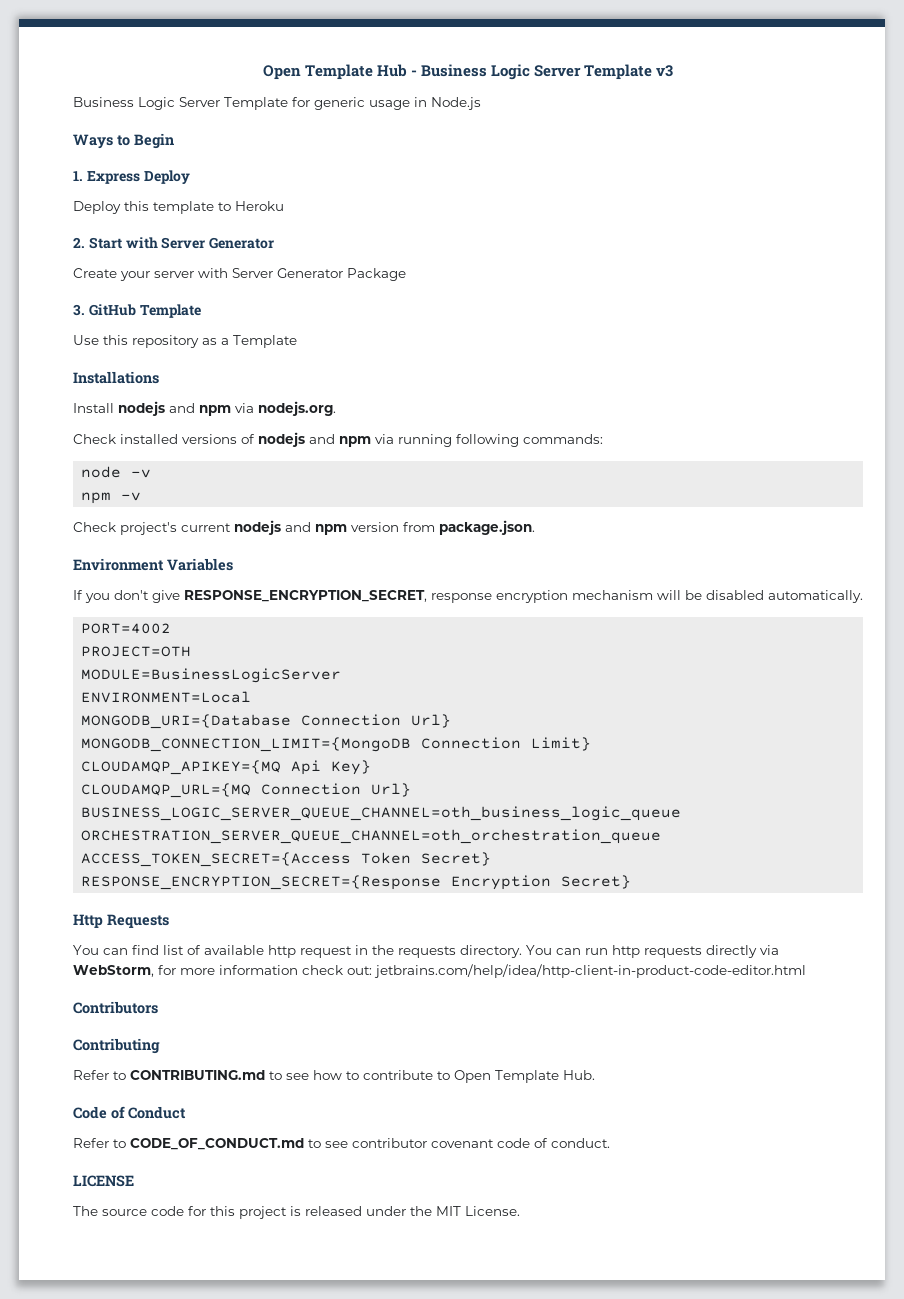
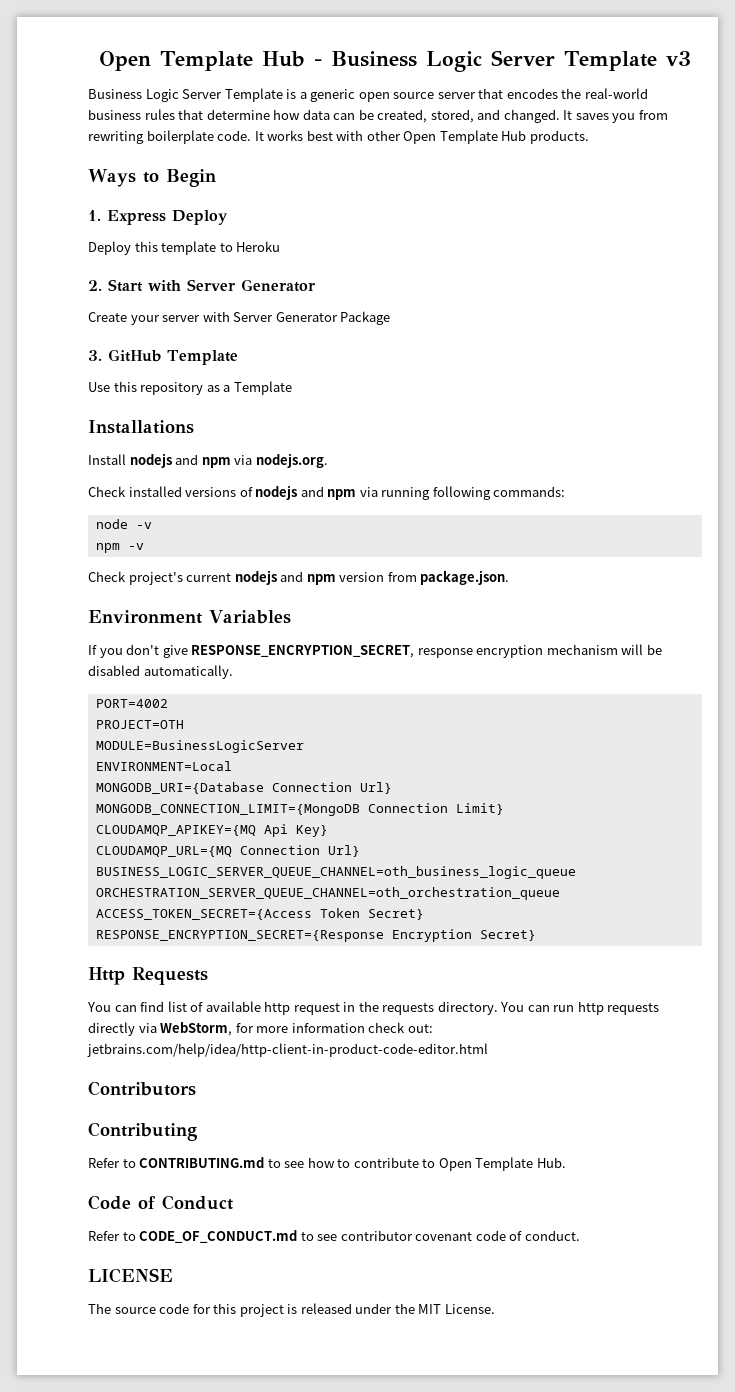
- Business Logic Server Template for generic usage in Node.js
+ Business Logic Server Template is a generic open source server that encodes the real-world business rules that determine how data can be created, stored, and changed. It saves you from rewriting boilerplate code. It works best with other Open Template Hub products.

